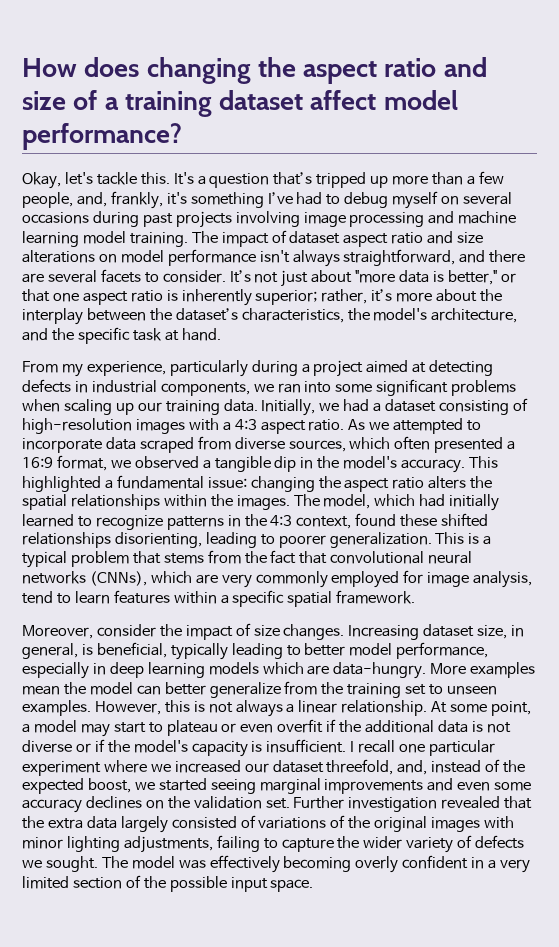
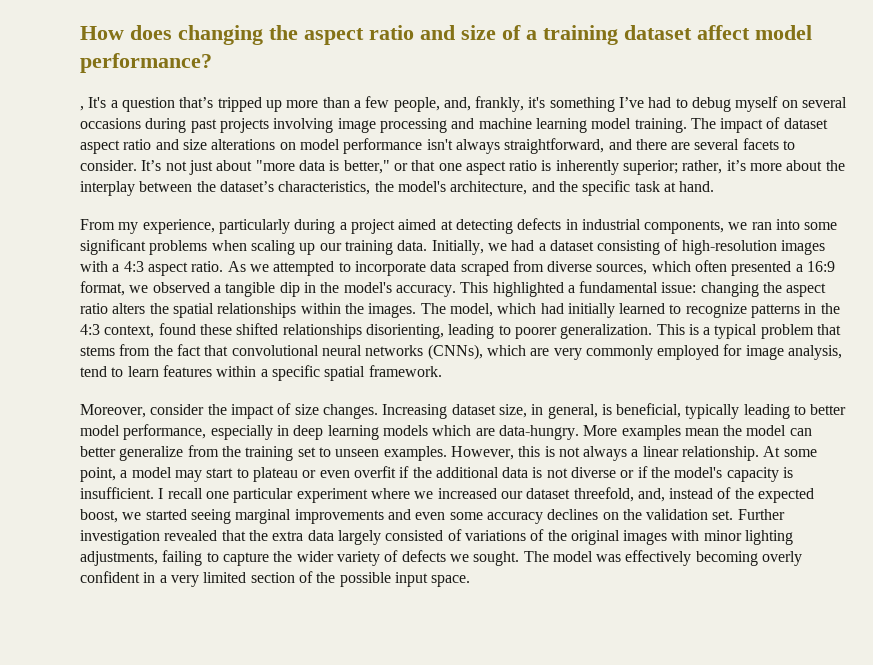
- Okay, let's tackle this. It's a question that’s tripped up more than a few people, and, frankly, it's something I’ve had to debug myself on several occasions during past projects involving image processing and machine learning model training.
+ , It's a question that’s tripped up more than a few people, and, frankly, it's something I’ve had to debug myself on several occasions during past projects involving image processing and machine learning model training.

